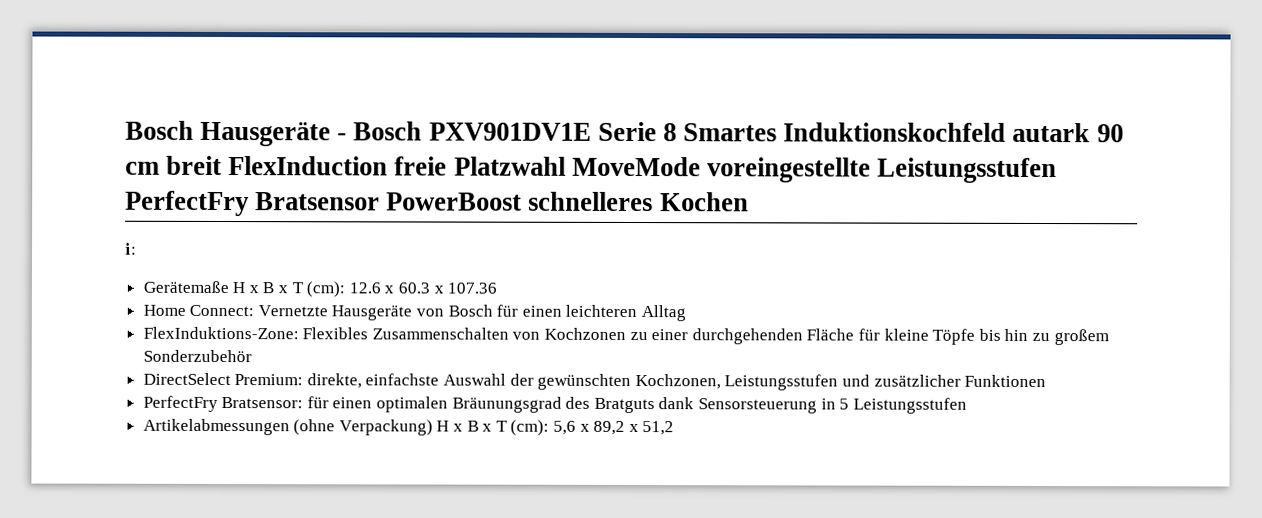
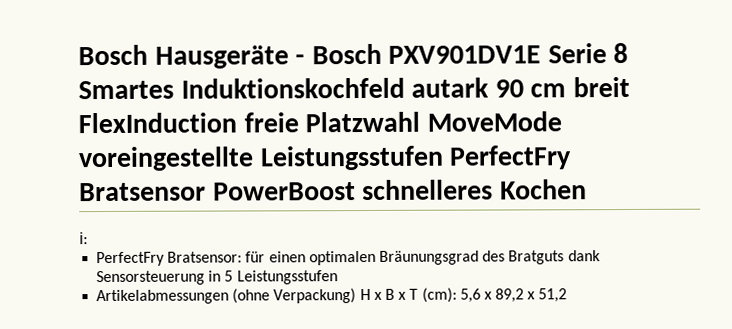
- Gerätemaße H x B x T (cm): 12.6 x 60.3 x 107.36
- Home Connect: Vernetzte Hausgeräte von Bosch für einen leichteren Alltag
- FlexInduktions-Zone: Flexibles Zusammenschalten von Kochzonen zu einer durchgehenden Fläche für kleine Töpfe bis hin zu großem Sonderzubehör
- DirectSelect Premium: direkte, einfachste Auswahl der gewünschten Kochzonen, Leistungsstufen und zusätzlicher Funktionen

